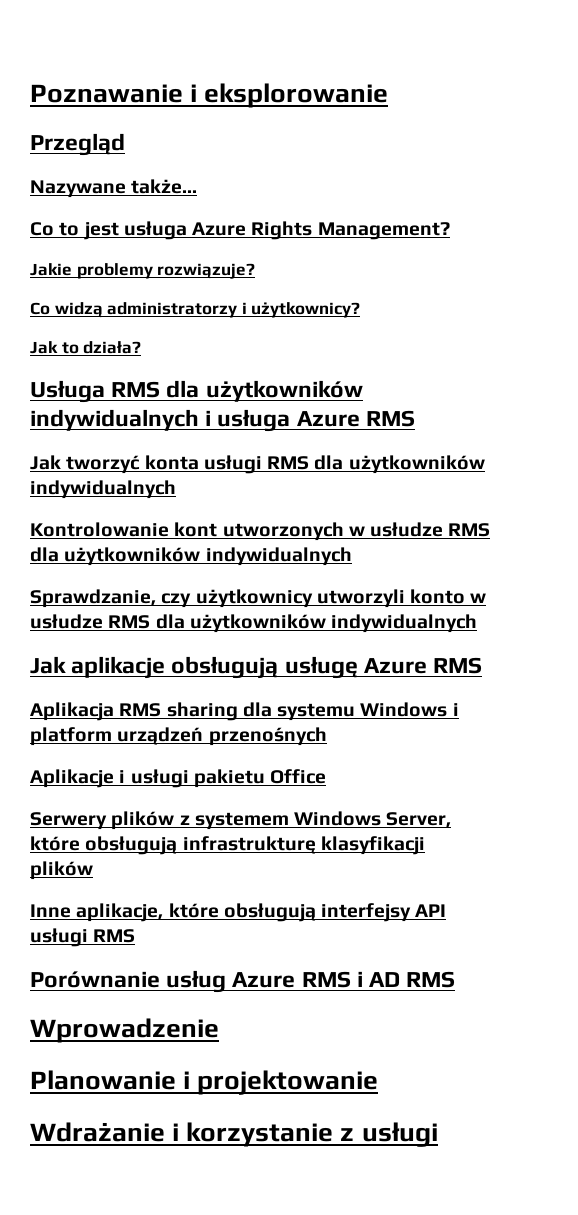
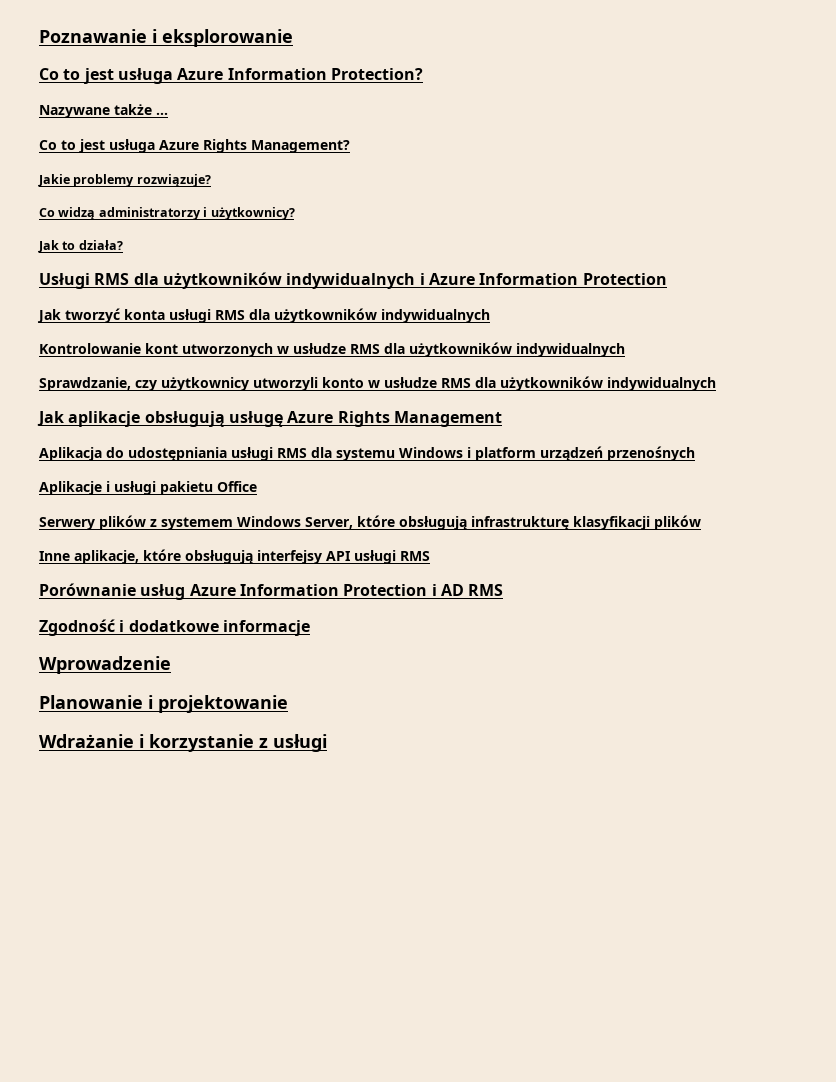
- Przegląd
+ Co to jest usługa Azure Information Protection?
- Nazywane także...
+ Nazywane także ...
- Usługa RMS dla użytkowników indywidualnych i usługa Azure RMS
+ Usługi RMS dla użytkowników indywidualnych i Azure Information Protection
- Jak aplikacje obsługują usługę Azure RMS
+ Jak aplikacje obsługują usługę Azure Rights Management
- Aplikacja RMS sharing dla systemu Windows i platform urządzeń przenośnych
+ Aplikacja do udostępniania usługi RMS dla systemu Windows i platform urządzeń przenośnych
- Porównanie usług Azure RMS i AD RMS
+ Porównanie usług Azure Information Protection i AD RMS
+ Zgodność i dodatkowe informacje

